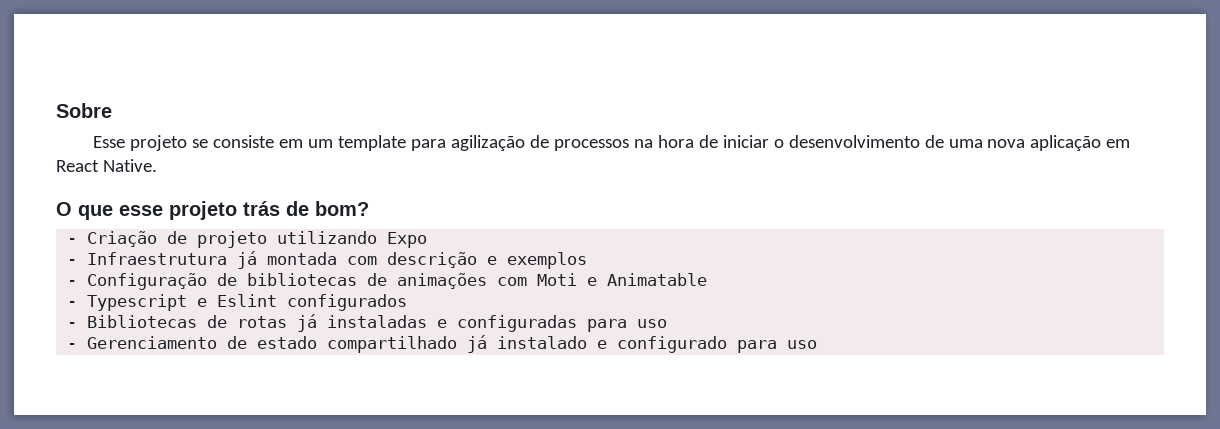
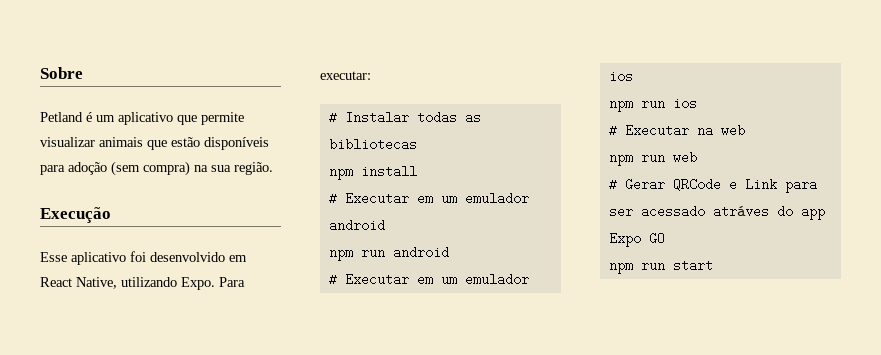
- Esse projeto se consiste em um template para agilização de processos na hora de iniciar o desenvolvimento de uma nova aplicação em React Native.
- O que esse projeto trás de bom?
- - Criação de projeto utilizando Expo
- - Infraestrutura já montada com descrição e exemplos
- - Configuração de bibliotecas de animações com Moti e Animatable
- - Typescript e Eslint configurados
- - Bibliotecas de rotas já instaladas e configuradas para uso
- - Gerenciamento de estado compartilhado já instalado e configurado para uso
+ Petland é um aplicativo que permite visualizar animais que estão disponíveis para adoção (sem compra) na sua região.
+ Execução
+ Esse aplicativo foi desenvolvido em React Native, utilizando Expo. Para executar:
+ # Instalar todas as bibliotecas
+ npm install
+ # Executar em um emulador android
+ npm run android
+ # Executar em um emulador ios
+ npm run ios
+ # Executar na web
+ npm run web
+ # Gerar QRCode e Link para ser acessado atráves do app Expo GO
+ npm run start

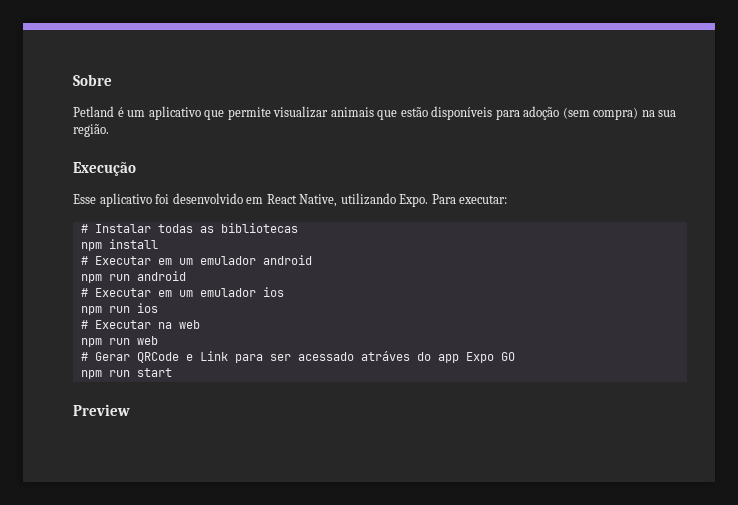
+ Preview

